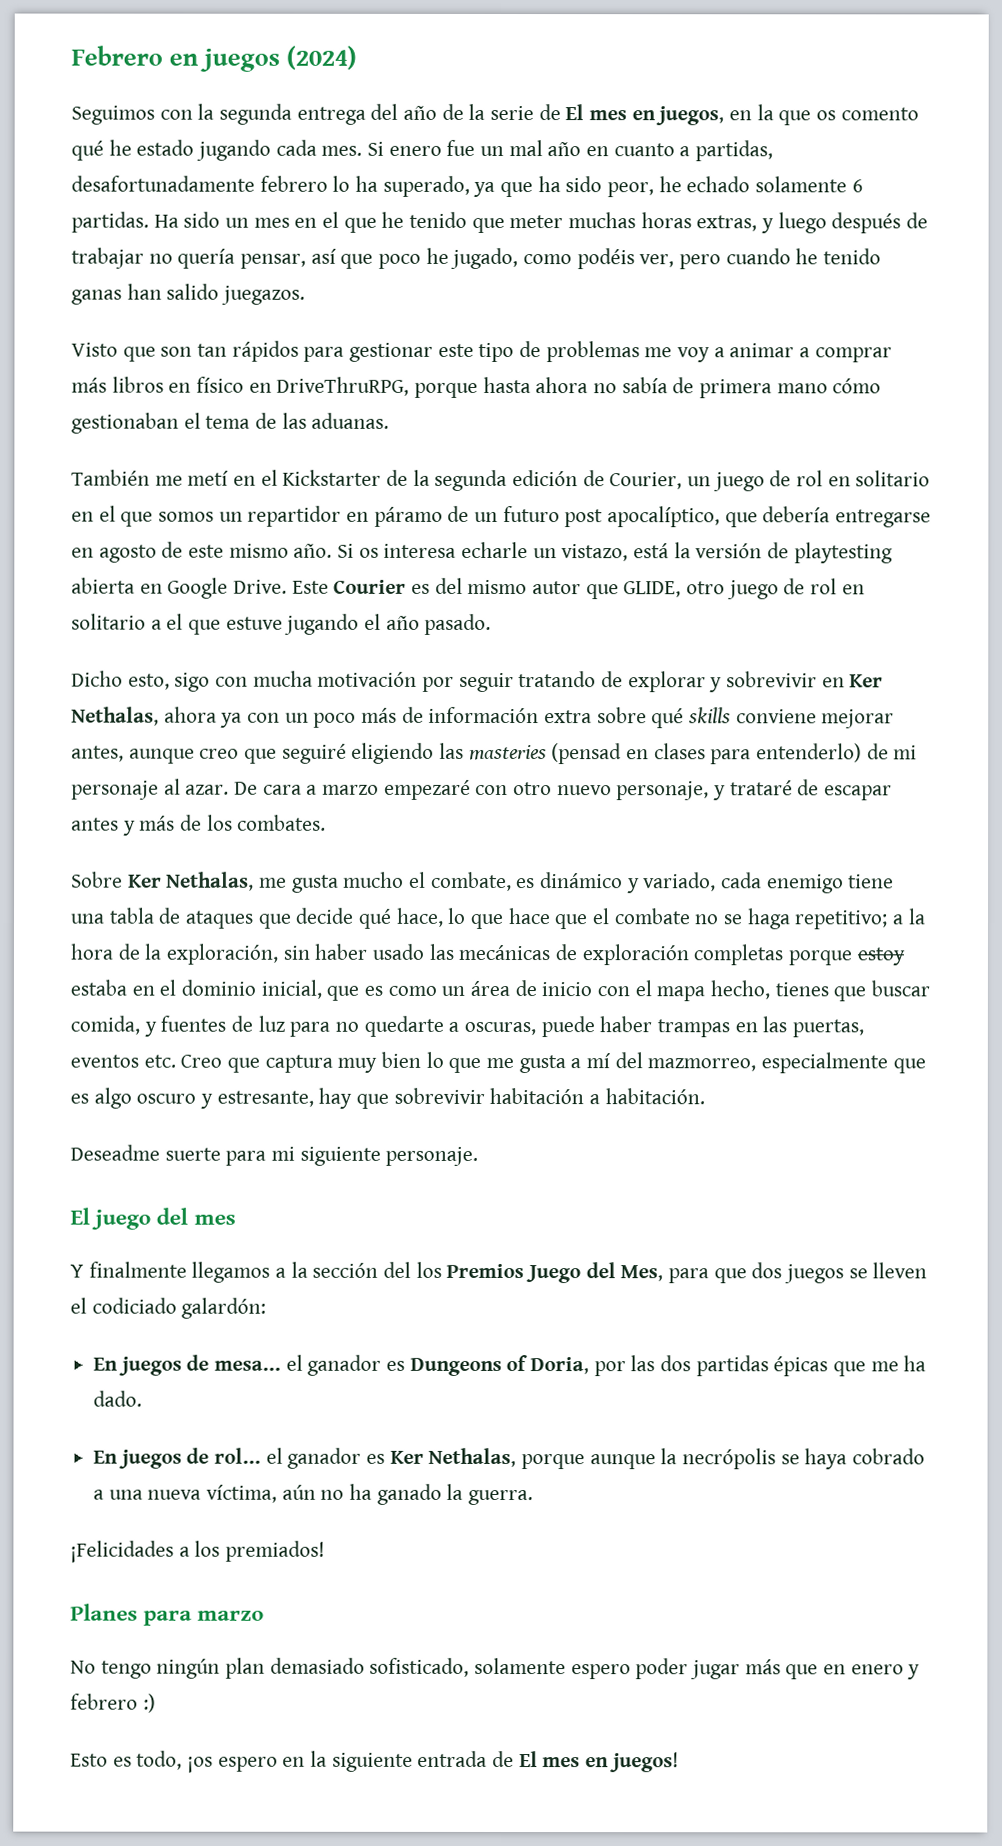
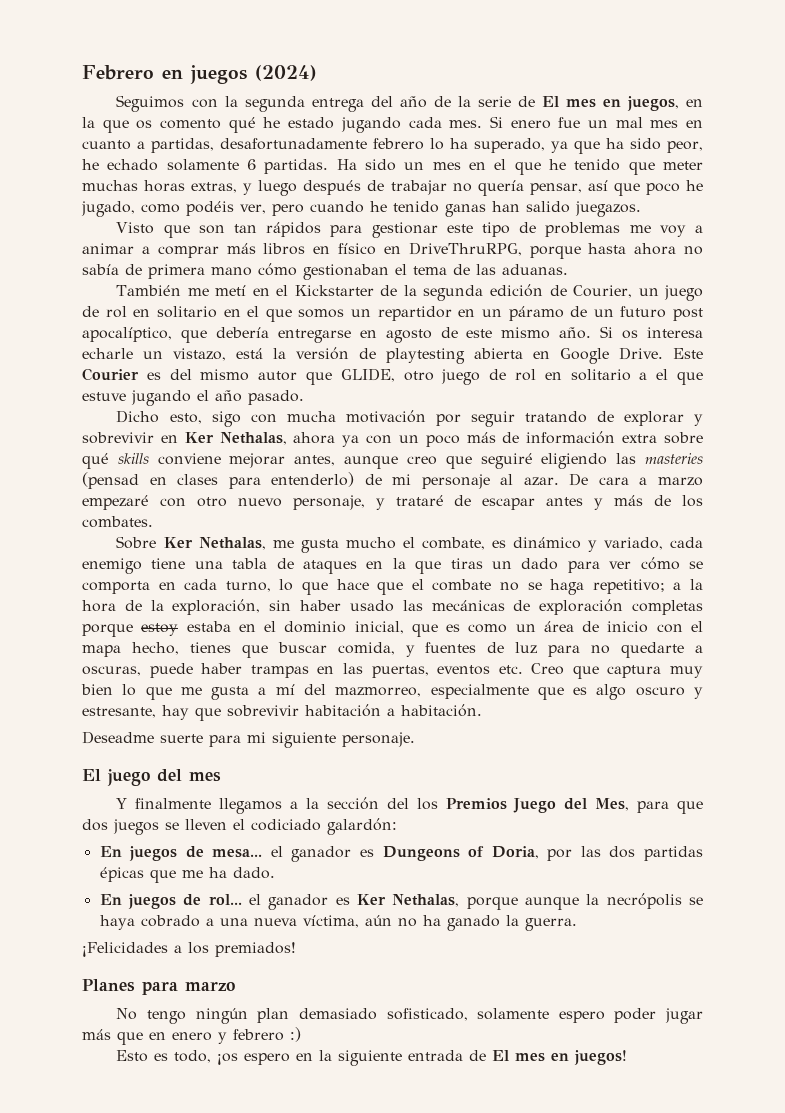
- Si enero fue un mal año en cuanto a partidas, desafortunadamente febrero lo ha superado, ya que ha sido peor, he echado solamente 6 partidas.
+ Si enero fue un mal mes en cuanto a partidas, desafortunadamente febrero lo ha superado, ya que ha sido peor, he echado solamente 6 partidas.
- También me metí en el Kickstarter de la segunda edición de Courier, un juego de rol en solitario en el que somos un repartidor en páramo de un futuro post apocalíptico, que debería entregarse en agosto de este mismo año.
+ También me metí en el Kickstarter de la segunda edición de Courier, un juego de rol en solitario en el que somos un repartidor en un páramo de un futuro post apocalíptico, que debería entregarse en agosto de este mismo año.
- Sobre Ker Nethalas, me gusta mucho el combate, es dinámico y variado, cada enemigo tiene una tabla de ataques que decide qué hace, lo que hace que el combate no se haga repetitivo;
+ Sobre Ker Nethalas, me gusta mucho el combate, es dinámico y variado, cada enemigo tiene una tabla de ataques en la que tiras un dado para ver cómo se comporta en cada turno, lo que hace que el combate no se haga repetitivo;

